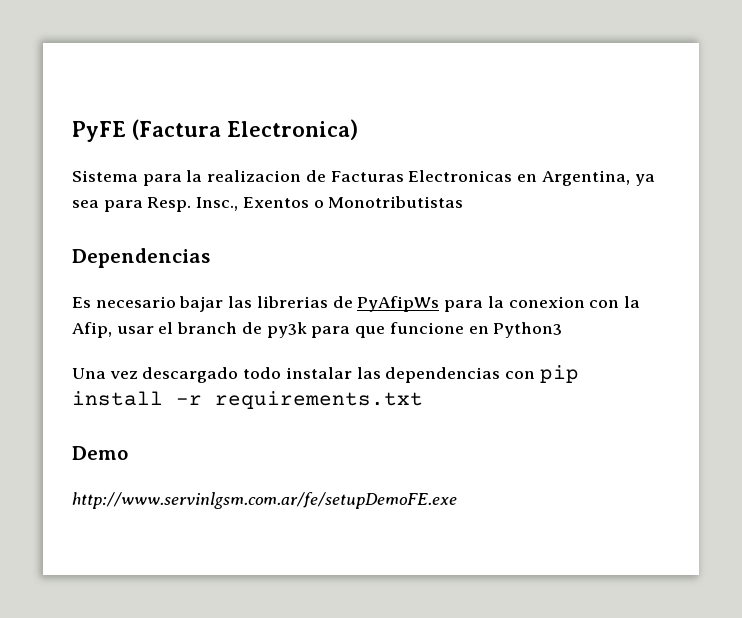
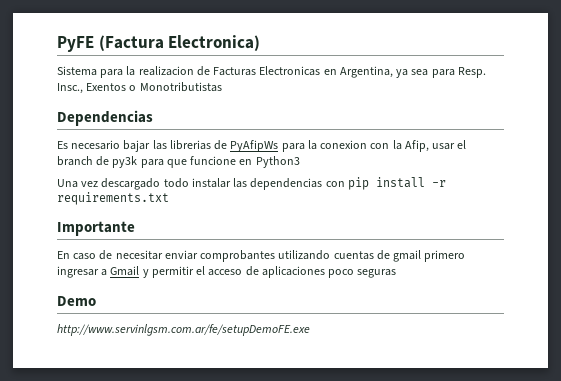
+ Importante
+ En caso de necesitar enviar comprobantes utilizando cuentas de gmail primero ingresar a Gmail y permitir el acceso de aplicaciones poco seguras

